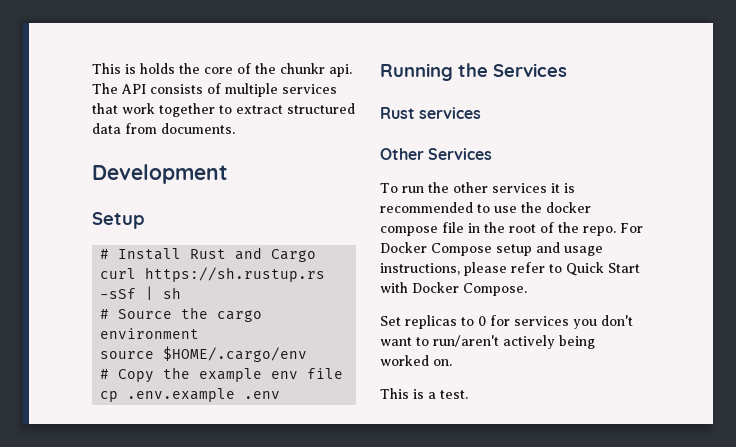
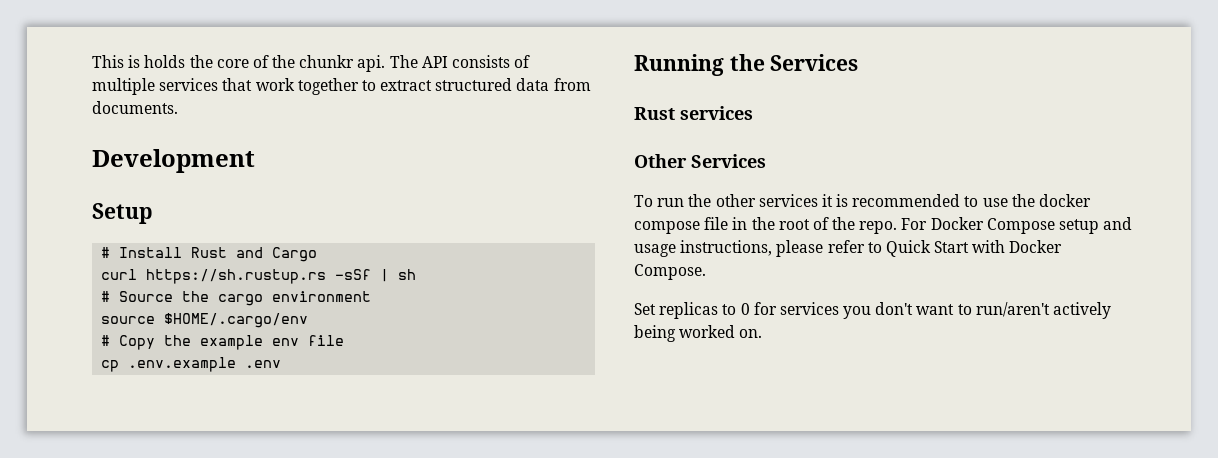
- This is a test.

